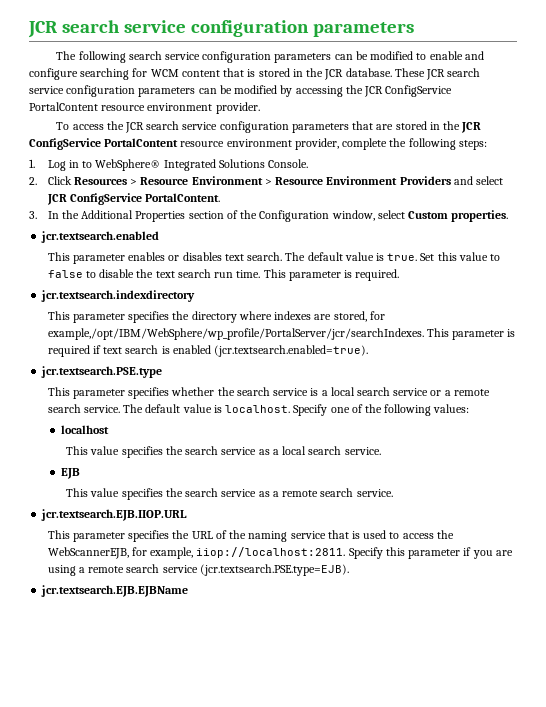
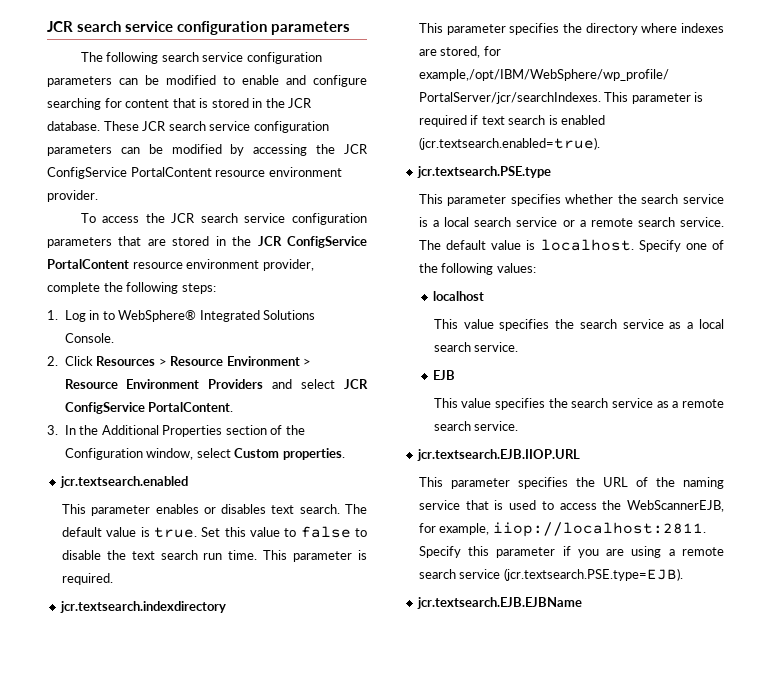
- The following search service configuration parameters can be modified to enable and configure searching for WCM content that is stored in the JCR database.
+ The following search service configuration parameters can be modified to enable and configure searching for content that is stored in the JCR database.

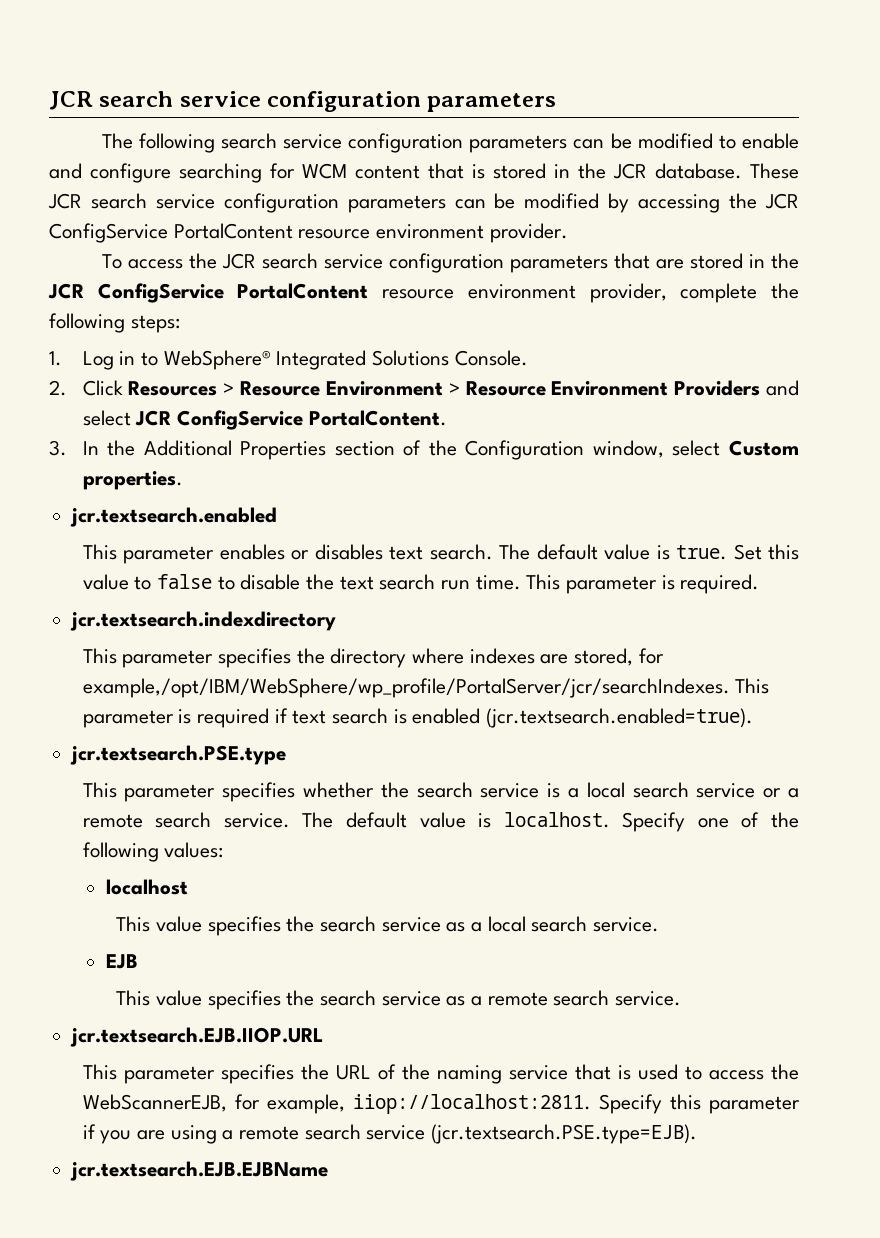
- The following search service configuration parameters can be modified to enable and configure searching for content that is stored in the JCR database.
+ The following search service configuration parameters can be modified to enable and configure searching for WCM content that is stored in the JCR database.

